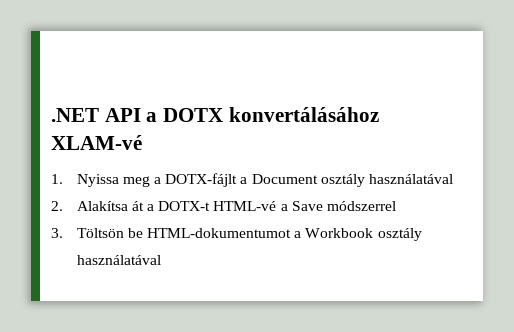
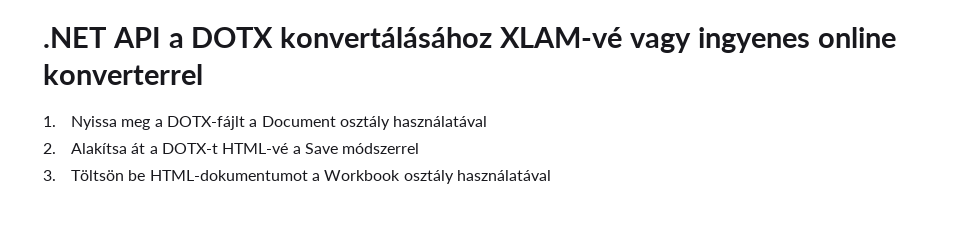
- .NET API a DOTX konvertálásához XLAM-vé
+ .NET API a DOTX konvertálásához XLAM-vé vagy ingyenes online konverterrel

